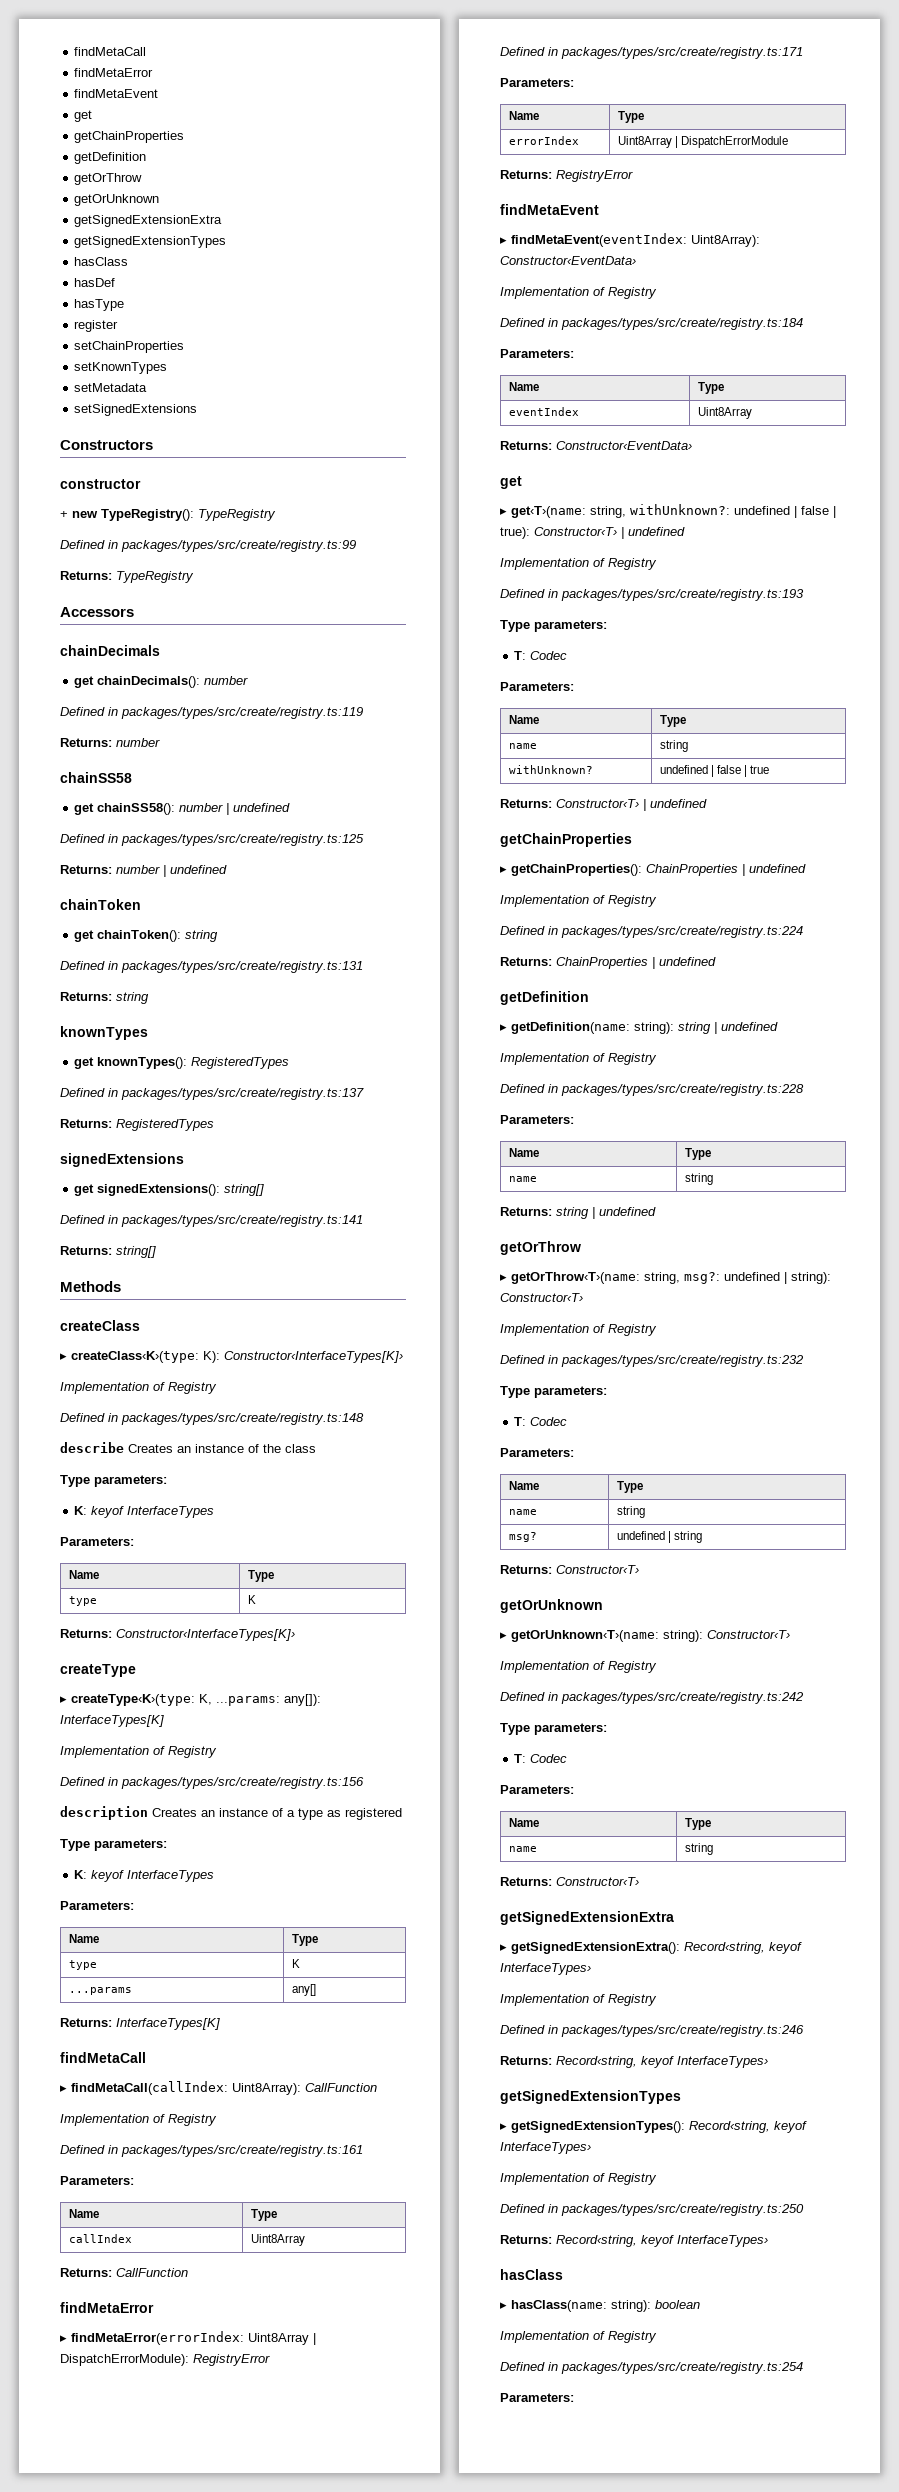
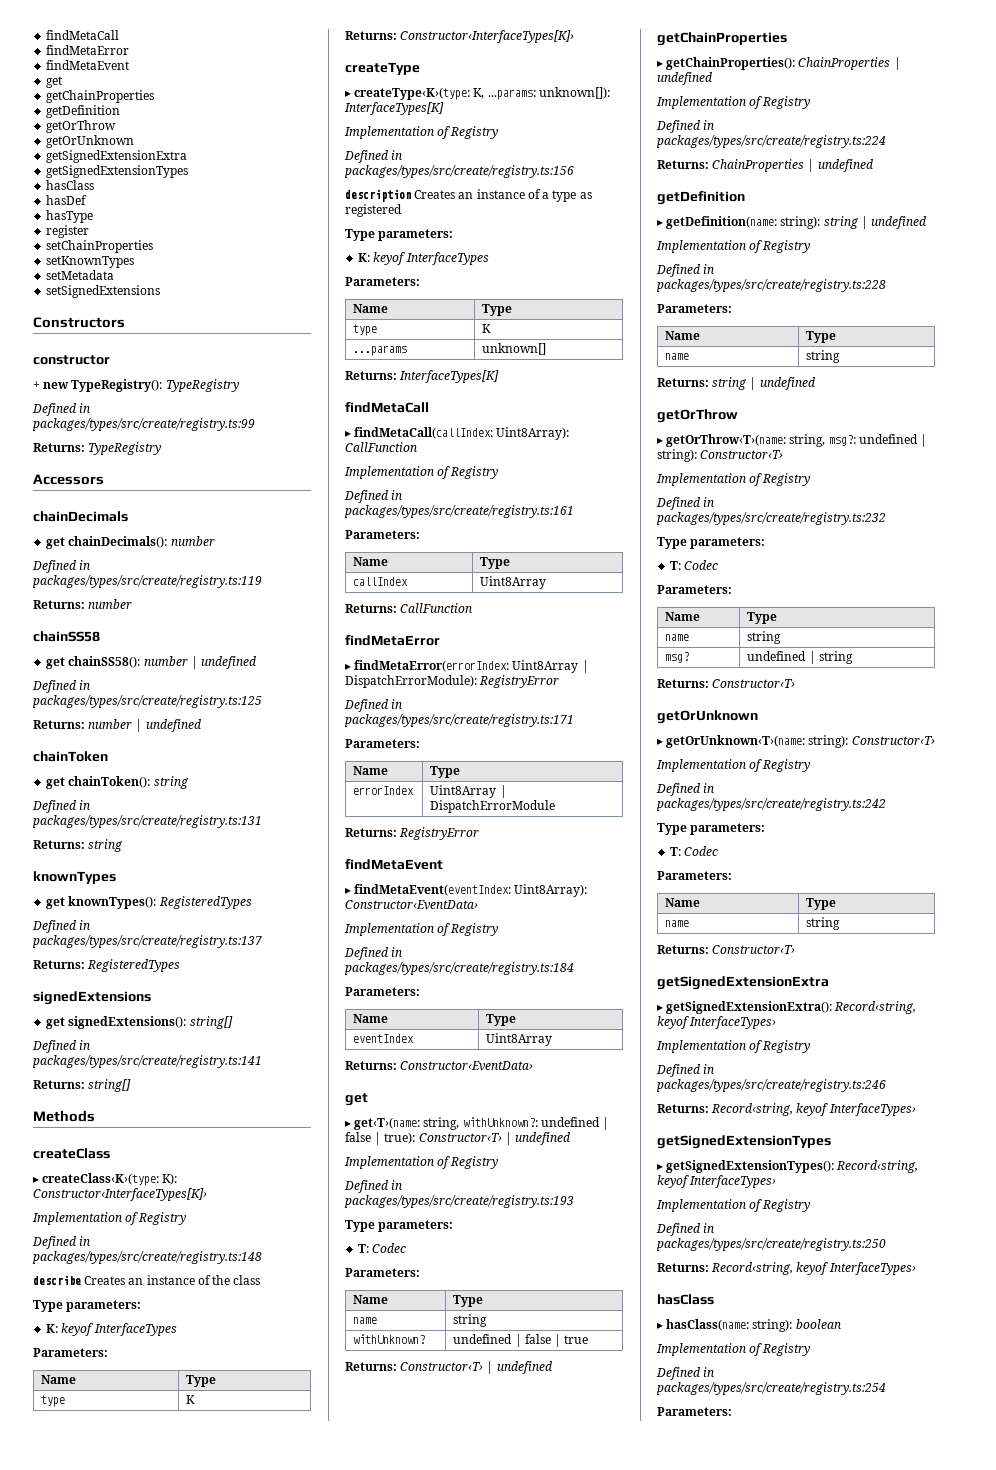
- ▸ createType‹K›(type: K, ...params: any[]): InterfaceTypes[K]
+ ▸ createType‹K›(type: K, ...params: unknown[]): InterfaceTypes[K]
- ...params | any[]
+ ...params | unknown[]

